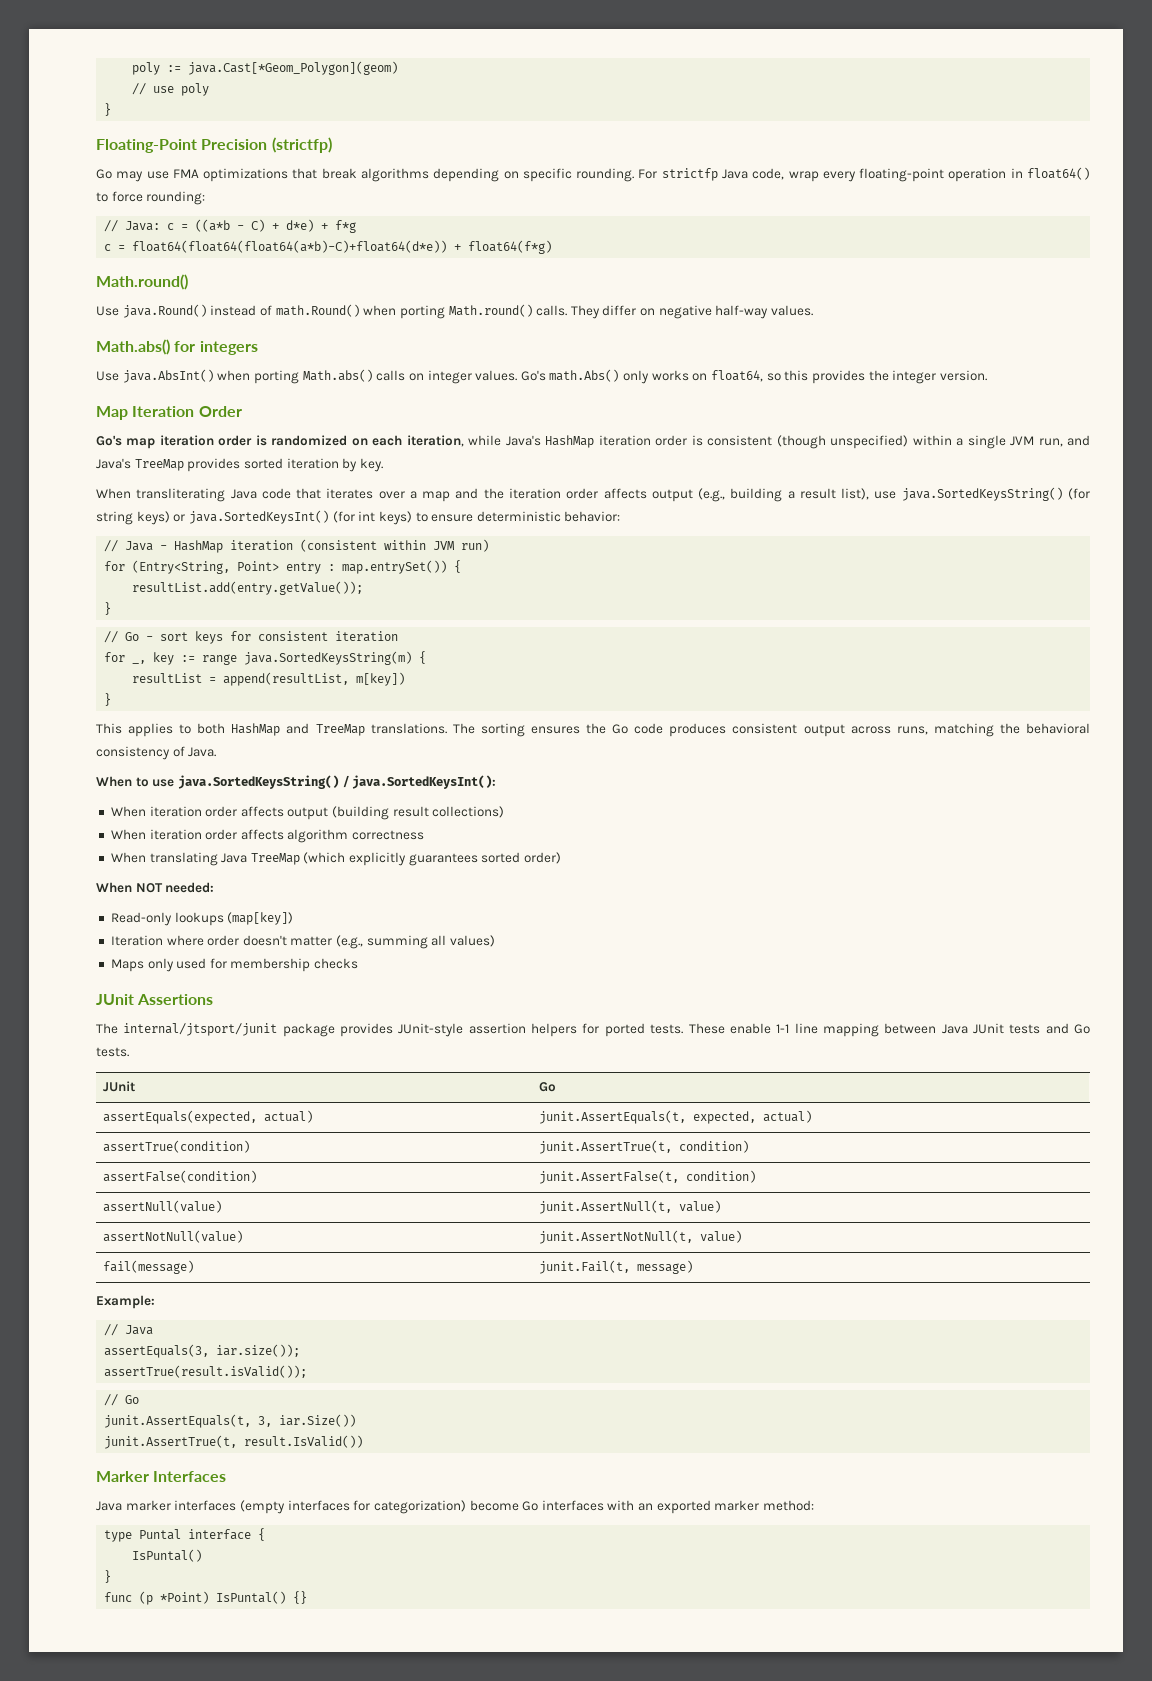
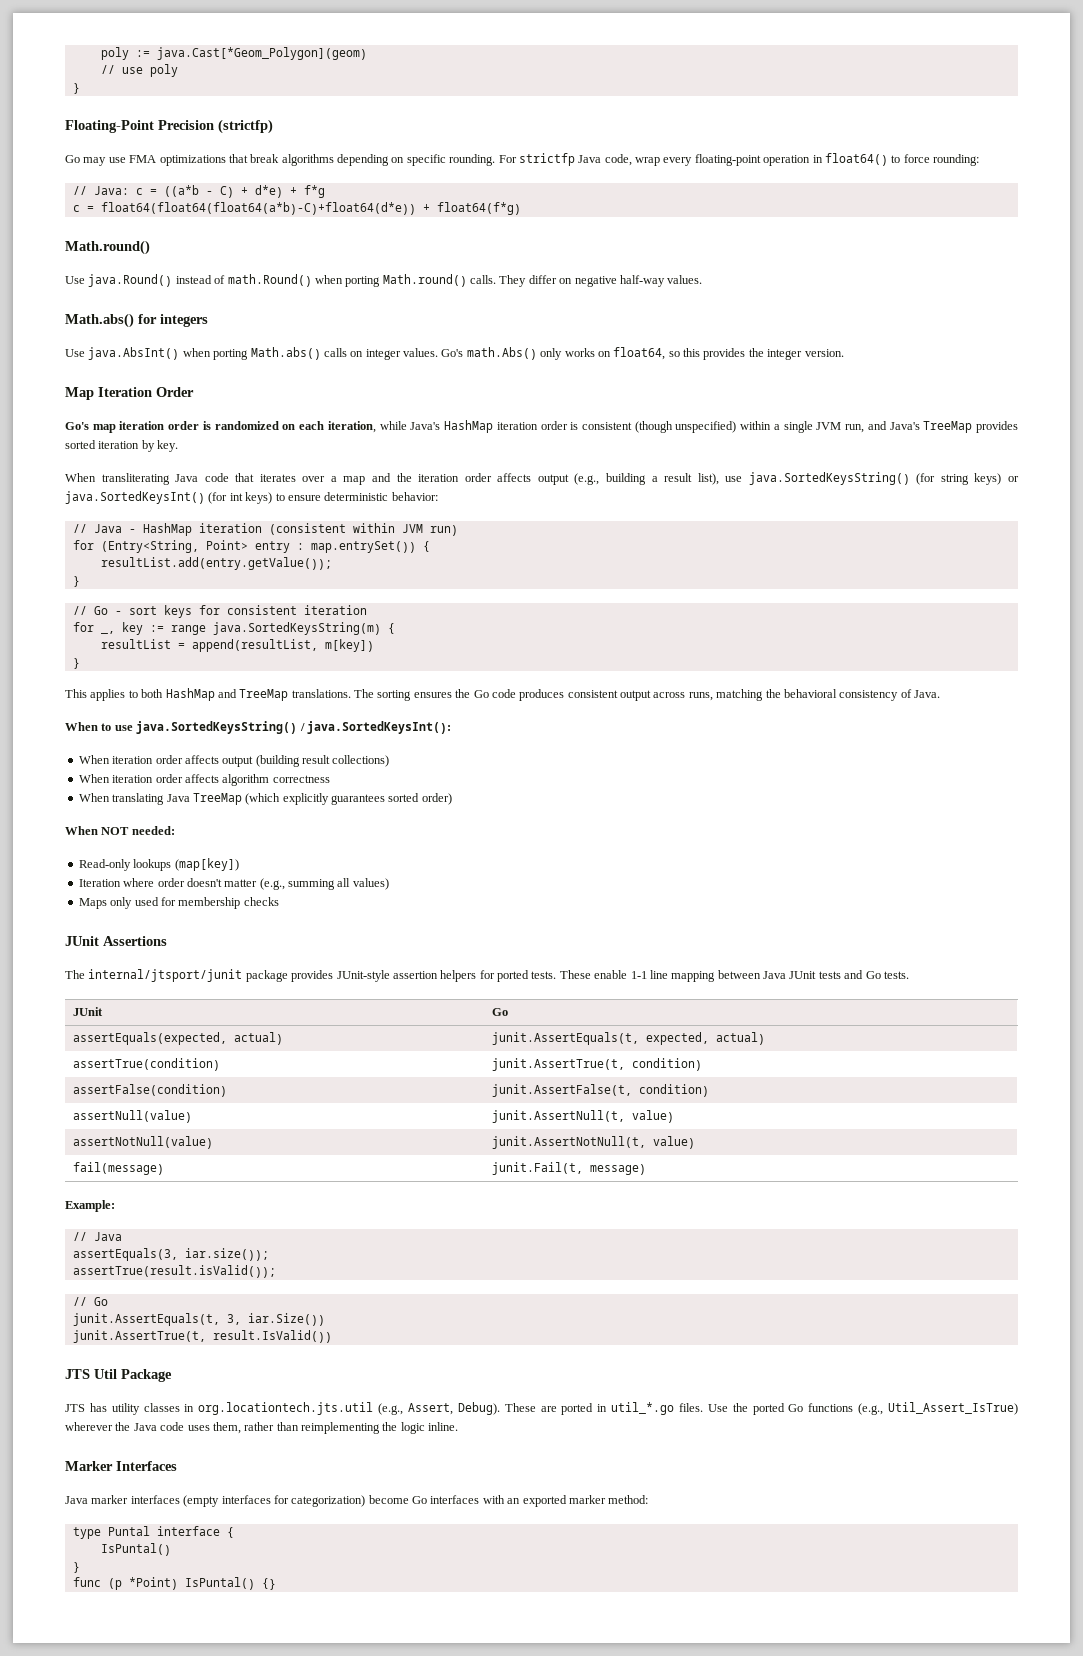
+ JTS Util Package
+ JTS has utility classes in org.locationtech.jts.util (e.g., Assert, Debug). These are ported in util_*.go files. Use the ported Go functions (e.g., Util_Assert_IsTrue) wherever the Java code uses them, rather than reimplementing the logic inline.

